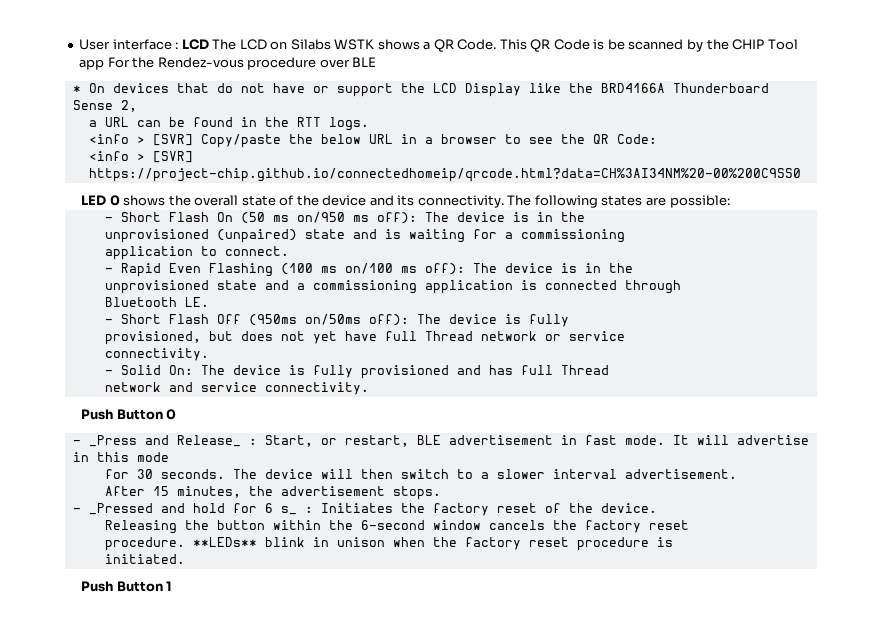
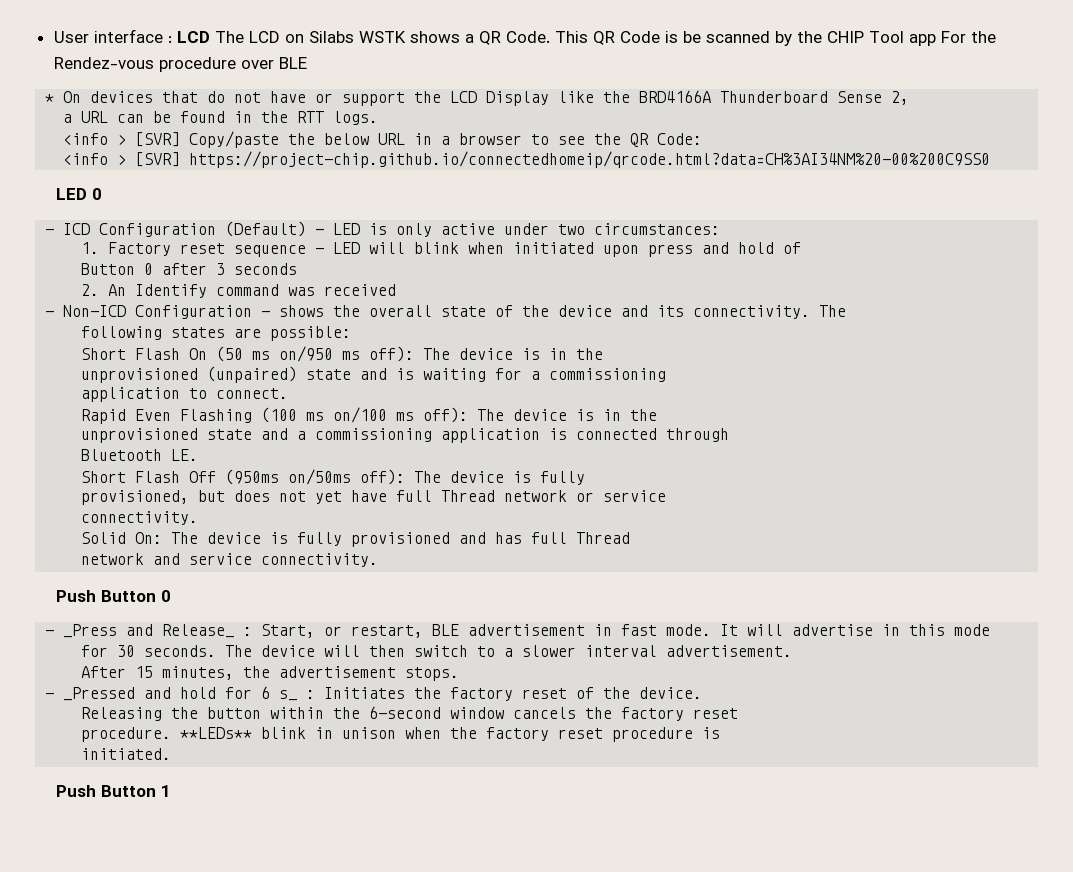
- LED 0 shows the overall state of the device and its connectivity. The following states are possible:
+ LED 0
+ - ICD Configuration (Default) - LED is only active under two circumstances:
+ 1. Factory reset sequence - LED will blink when initiated upon press and hold of
+ Button 0 after 3 seconds
+ 2. An Identify command was received
+ - Non-ICD Configuration - shows the overall state of the device and its connectivity. The
+ following states are possible:
- - Short Flash On (50 ms on/950 ms off): The device is in the
+ Short Flash On (50 ms on/950 ms off): The device is in the
- - Rapid Even Flashing (100 ms on/100 ms off): The device is in the
+ Rapid Even Flashing (100 ms on/100 ms off): The device is in the
- - Short Flash Off (950ms on/50ms off): The device is fully
+ Short Flash Off (950ms on/50ms off): The device is fully
- - Solid On: The device is fully provisioned and has full Thread
+ Solid On: The device is fully provisioned and has full Thread

